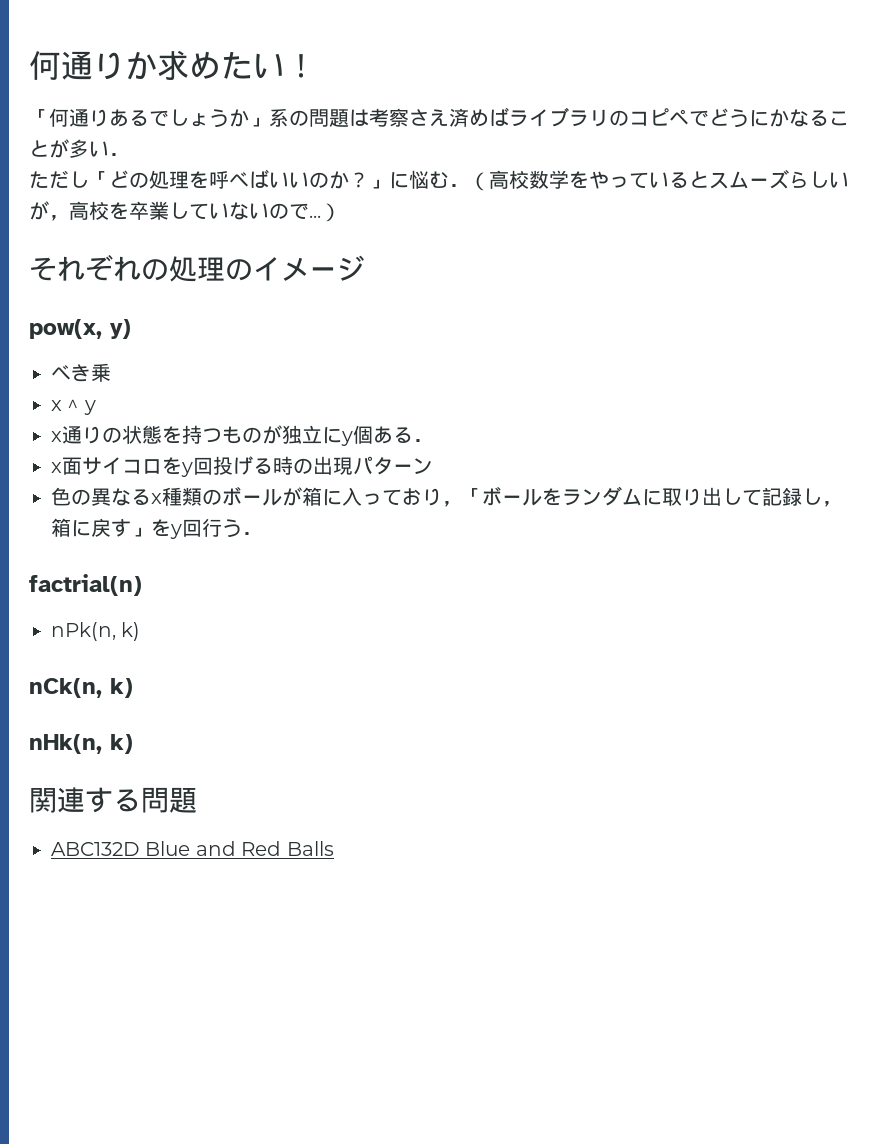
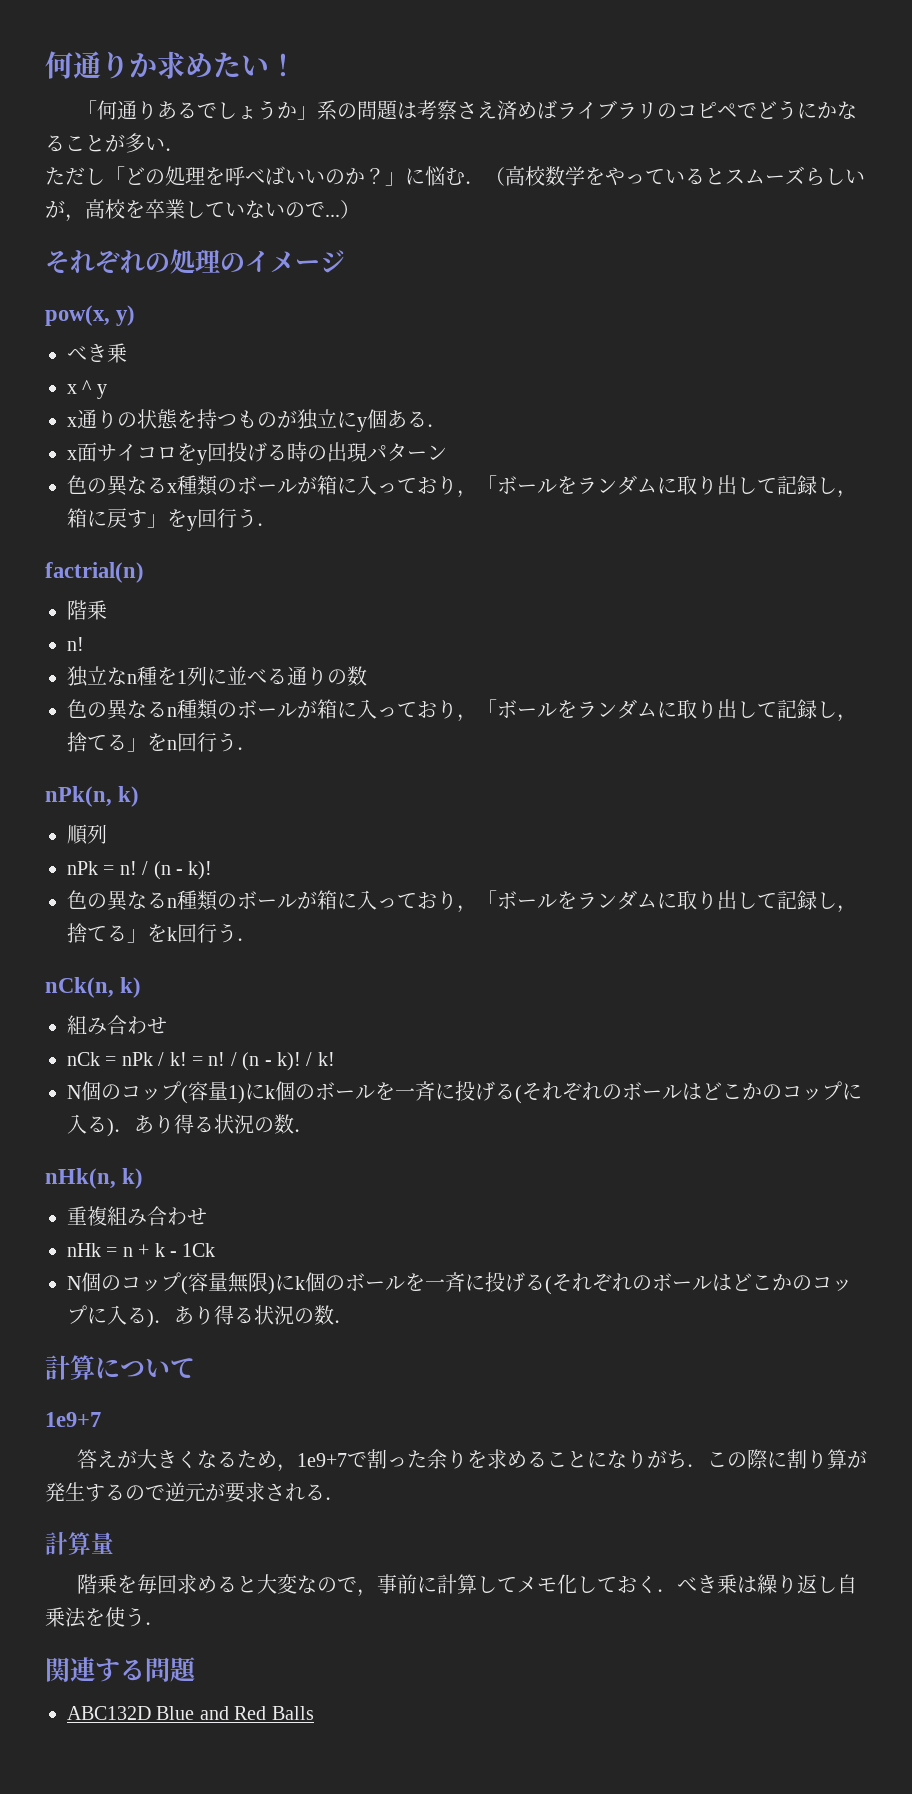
  factrial(n)
+ 階乗
+ n!
+ 独立なn種を1列に並べる通りの数
+ 色の異なるn種類のボールが箱に入っており，「ボールをランダムに取り出して記録し，捨てる」をn回行う．
  nPk(n, k)
+ 順列
+ nPk = n! / (n - k)!
+ 色の異なるn種類のボールが箱に入っており，「ボールをランダムに取り出して記録し，捨てる」をk回行う．
  nCk(n, k)
+ 組み合わせ
+ nCk = nPk / k! = n! / (n - k)! / k!
+ N個のコップ(容量1)にk個のボールを一斉に投げる(それぞれのボールはどこかのコップに入る)．あり得る状況の数．
  nHk(n, k)
+ 重複組み合わせ
+ nHk = n + k - 1Ck
+ N個のコップ(容量無限)にk個のボールを一斉に投げる(それぞれのボールはどこかのコップに入る)．あり得る状況の数．
+ 計算について
+ 1e9+7
+ 答えが大きくなるため，1e9+7で割った余りを求めることになりがち．この際に割り算が発生するので逆元が要求される．
+ 計算量
+ 階乗を毎回求めると大変なので，事前に計算してメモ化しておく．べき乗は繰り返し自乗法を使う．

